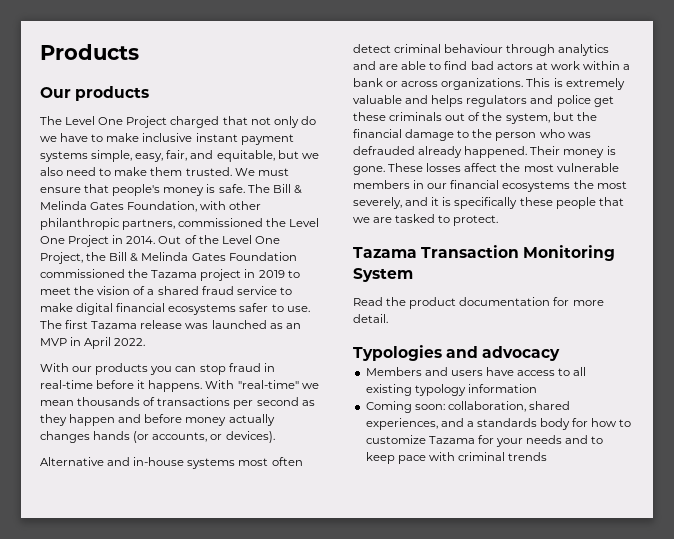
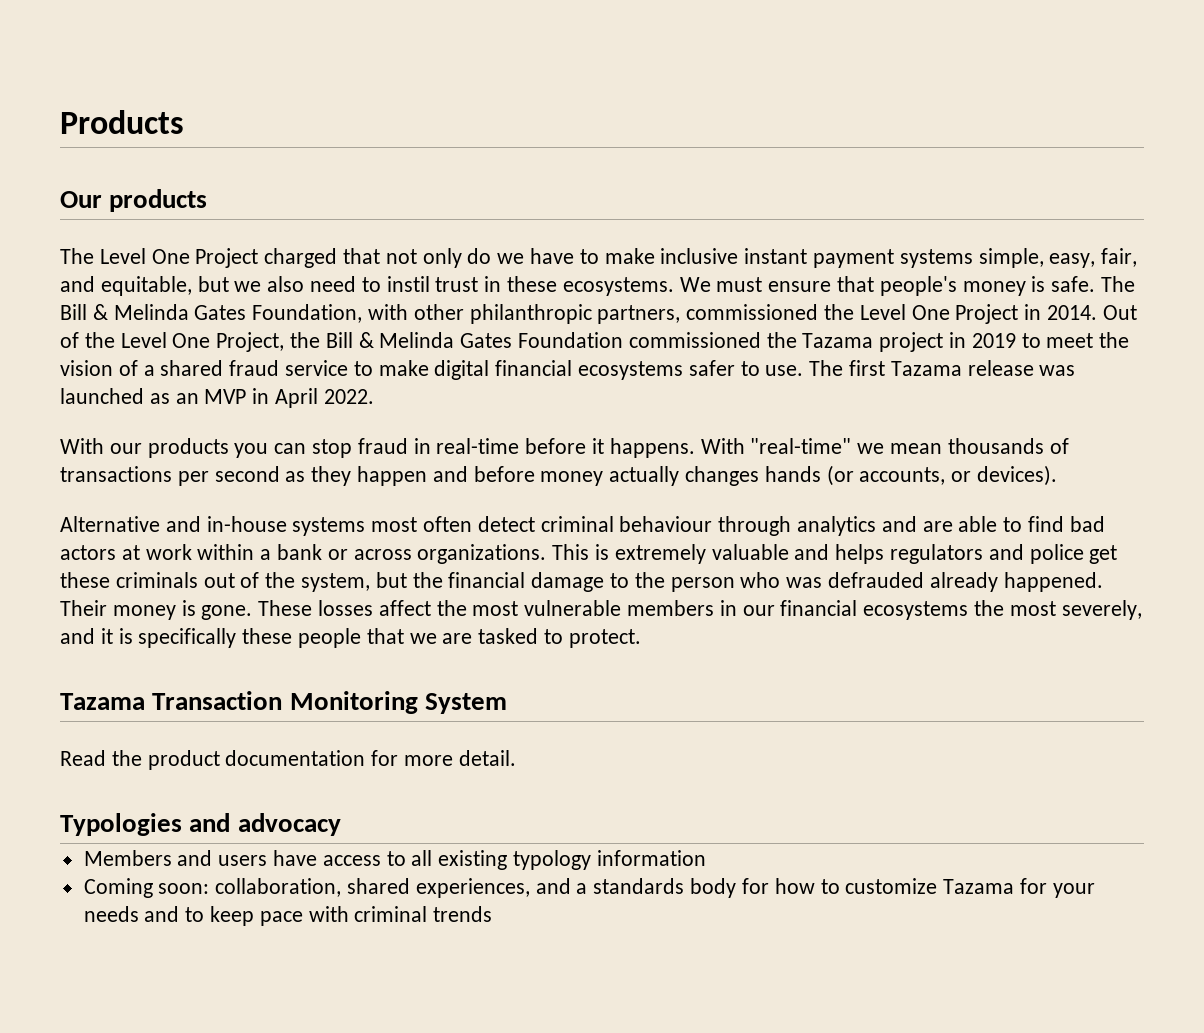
- The Level One Project charged that not only do we have to make inclusive instant payment systems simple, easy, fair, and equitable, but we also need to make them trusted.
+ The Level One Project charged that not only do we have to make inclusive instant payment systems simple, easy, fair, and equitable, but we also need to instil trust in these ecosystems.

